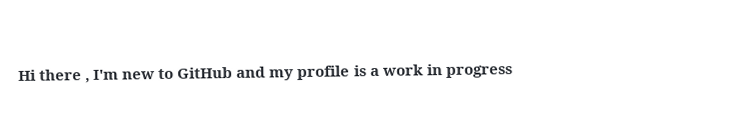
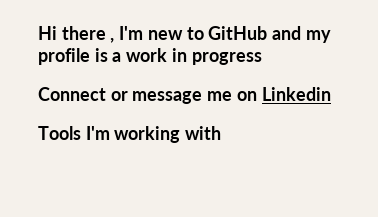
+ Connect or message me on Linkedin
+ Tools I'm working with

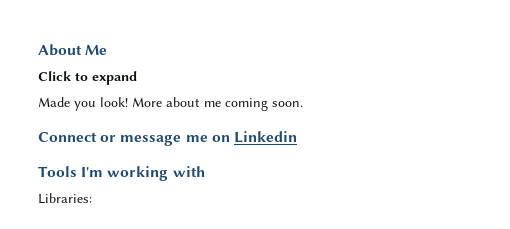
- Hi there , I'm new to GitHub and my profile is a work in progress
+ About Me
+ Click to expand
+ Made you look! More about me coming soon.
+ Libraries:

